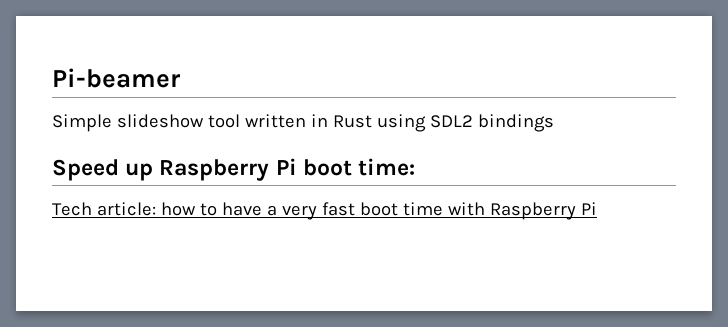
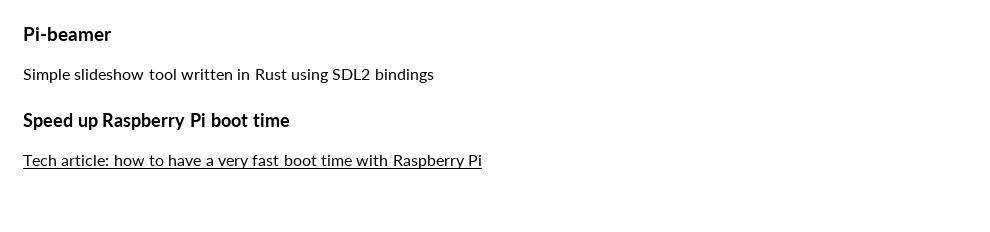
- Speed up Raspberry Pi boot time:
+ Speed up Raspberry Pi boot time

